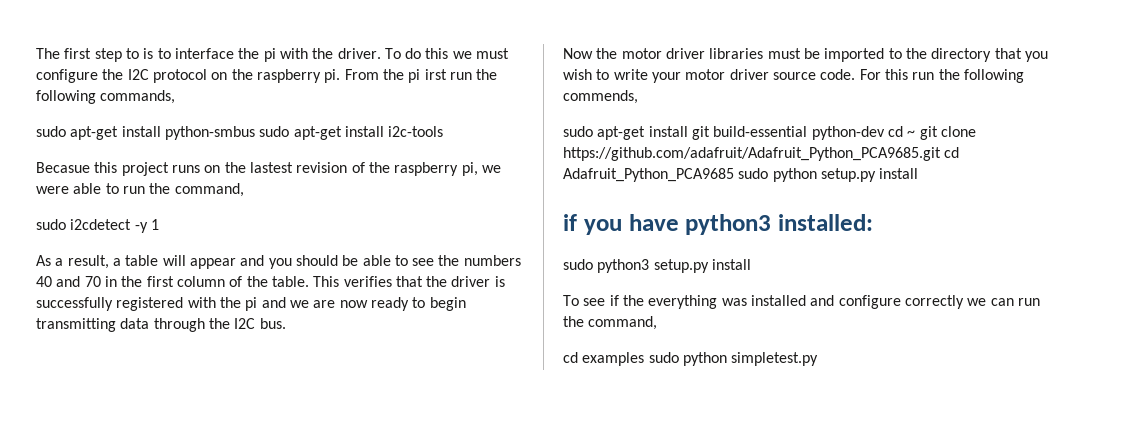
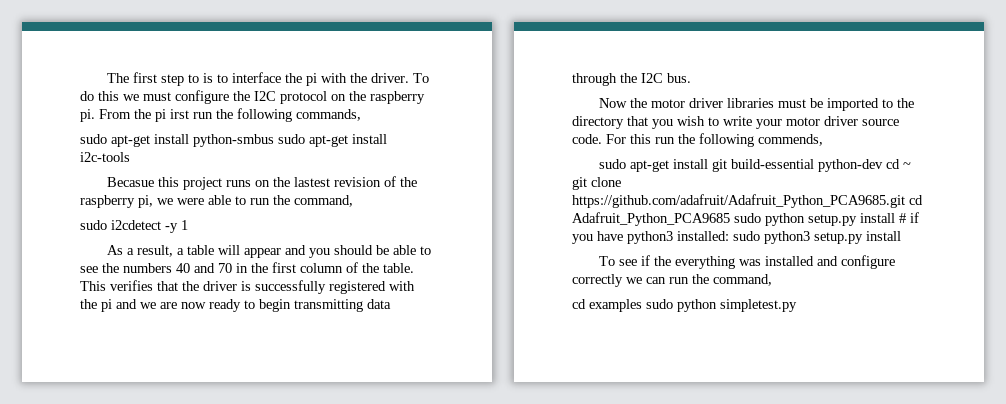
- sudo apt-get install git build-essential python-dev cd ~ git clone https://github.com/adafruit/Adafruit_Python_PCA9685.git cd Adafruit_Python_PCA9685 sudo python setup.py install
- if you have python3 installed:
- sudo python3 setup.py install
+ sudo apt-get install git build-essential python-dev cd ~ git clone https://github.com/adafruit/Adafruit_Python_PCA9685.git cd Adafruit_Python_PCA9685 sudo python setup.py install # if you have python3 installed: sudo python3 setup.py install

